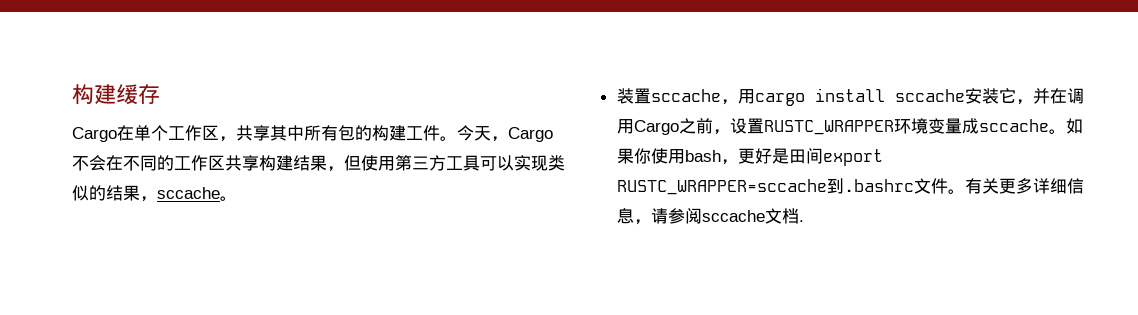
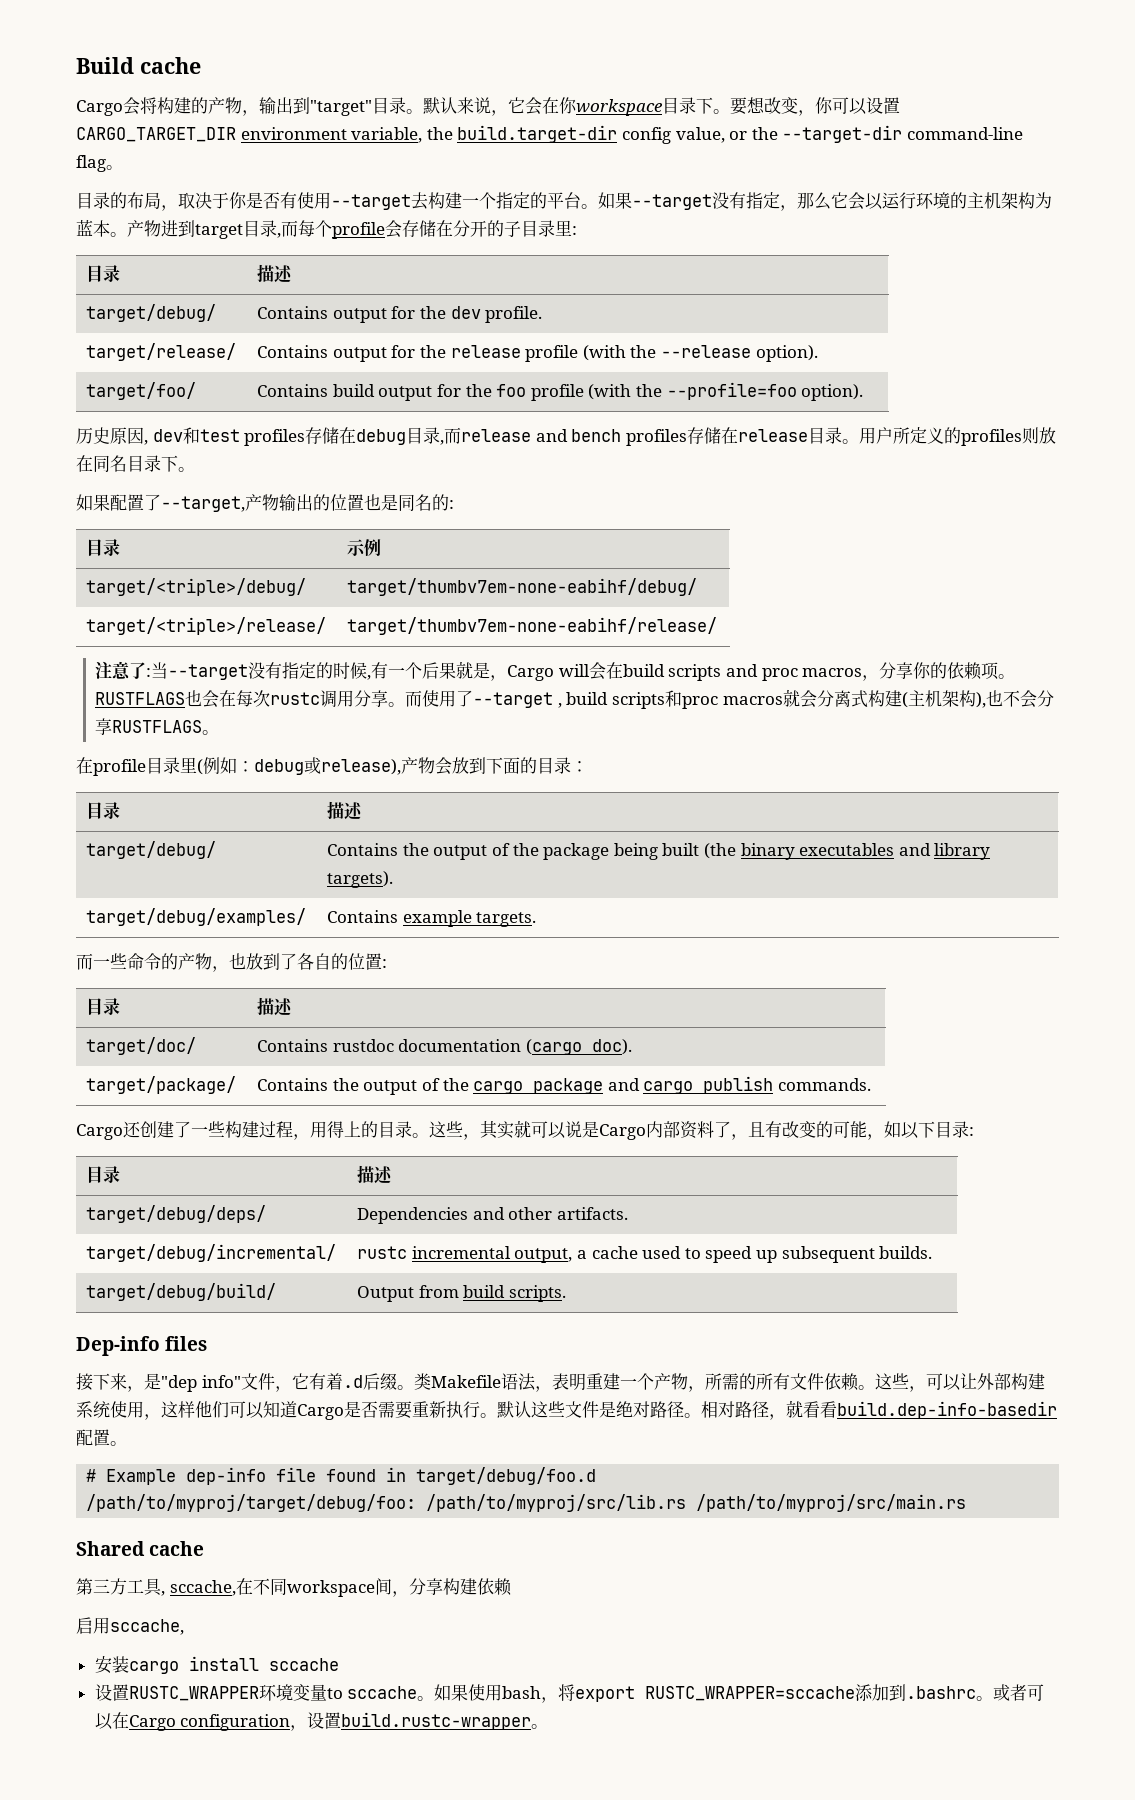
- 构建缓存
- Cargo在单个工作区，共享其中所有包的构建工件。今天，Cargo不会在不同的工作区共享构建结果，但使用第三方工具可以实现类似的结果，sccache。
- 装置sccache，用cargo install sccache安装它，并在调用Cargo之前，设置RUSTC_WRAPPER环境变量成sccache。
+ Build cache
+ Cargo会将构建的产物，输出到"target"目录。默认来说，它会在你workspace目录下。要想改变，你可以设置CARGO_TARGET_DIR environment variable, the build.target-dir config value, or the --target-dir command-line flag。
+ 目录的布局，取决于你是否有使用--target去构建一个指定的平台。如果--target没有指定，那么它会以运行环境的主机架构为蓝本。产物进到target目录,而每个profile会存储在分开的子目录里:
+ 目录 | 描述
+ target/debug/ | Contains output for the dev profile.
+ target/release/ | Contains output for the release profile (with the --release option).
+ target/foo/ | Contains build output for the foo profile (with the --profile=foo option).
+ 历史原因, dev和test profiles存储在debug目录,而release and bench profiles存储在release目录。用户所定义的profiles则放在同名目录下。
+ 如果配置了--target,产物输出的位置也是同名的:
+ 目录 | 示例
+ target/<triple>/debug/ | target/thumbv7em-none-eabihf/debug/
+ target/<triple>/release/ | target/thumbv7em-none-eabihf/release/
+ 注意了:当--target没有指定的时候,有一个后果就是，Cargo will会在build scripts and proc macros，分享你的依赖项。RUSTFLAGS也会在每次rustc调用分享。而使用了--target , build scripts和proc macros就会分离式构建(主机架构),也不会分享RUSTFLAGS。
+ 在profile目录里(例如：debug或release),产物会放到下面的目录：
+ 目录 | 描述
+ target/debug/ | Contains the output of the package being built (the binary executables and library targets).
+ target/debug/examples/ | Contains example targets.
+ 而一些命令的产物，也放到了各自的位置:
+ 目录 | 描述
+ target/doc/ | Contains rustdoc documentation (cargo doc).
+ target/package/ | Contains the output of the cargo package and cargo publish commands.
+ Cargo还创建了一些构建过程，用得上的目录。这些，其实就可以说是Cargo内部资料了，且有改变的可能，如以下目录:
+ 目录 | 描述
+ target/debug/deps/ | Dependencies and other artifacts.
+ target/debug/incremental/ | rustc incremental output, a cache used to speed up subsequent builds.
+ target/debug/build/ | Output from build scripts.
+ Dep-info files
+ 接下来，是"dep info"文件，它有着.d后缀。类Makefile语法，表明重建一个产物，所需的所有文件依赖。这些，可以让外部构建系统使用，这样他们可以知道Cargo是否需要重新执行。默认这些文件是绝对路径。相对路径，就看看build.dep-info-basedir配置。
+ # Example dep-info file found in target/debug/foo.d
+ /path/to/myproj/target/debug/foo: /path/to/myproj/src/lib.rs /path/to/myproj/src/main.rs
+ Shared cache
+ 第三方工具, sccache,在不同workspace间，分享构建依赖
+ 启用sccache,
+ 安装cargo install sccache
+ 设置RUSTC_WRAPPER环境变量to sccache。
- 如果你使用bash，更好是田间export RUSTC_WRAPPER=sccache到.bashrc文件。有关更多详细信息，请参阅sccache文档.
+ 如果使用bash，将export RUSTC_WRAPPER=sccache添加到.bashrc。或者可以在Cargo configuration，设置build.rustc-wrapper。

